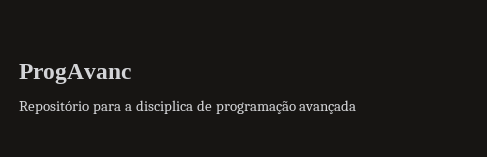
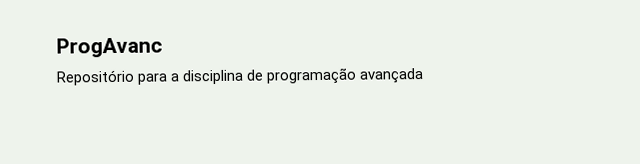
- Repositório para a disciplica de programação avançada
+ Repositório para a disciplina de programação avançada

